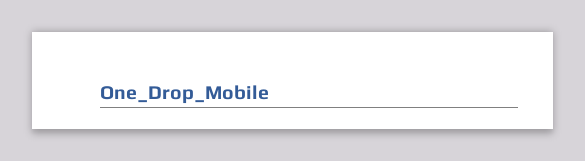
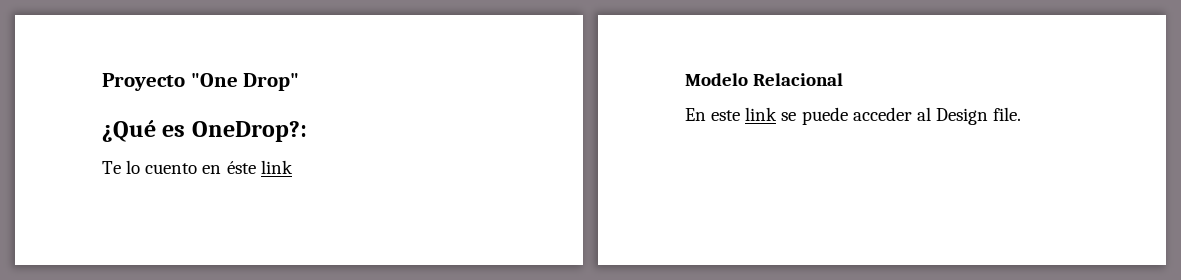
- One_Drop_Mobile
+ Proyecto "One Drop"
+ ¿Qué es OneDrop?:
+ Te lo cuento en éste link
+ Modelo Relacional
+ En este link se puede acceder al Design file.

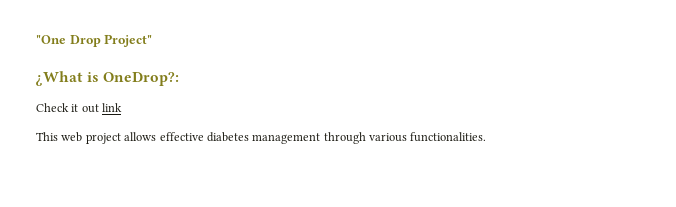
- Proyecto "One Drop"
- ¿Qué es OneDrop?:
- Te lo cuento en éste link
- Modelo Relacional
- En este link se puede acceder al Design file.
+ "One Drop Project"
+ ¿What is OneDrop?:
+ Check it out link
+ This web project allows effective diabetes management through various functionalities.

